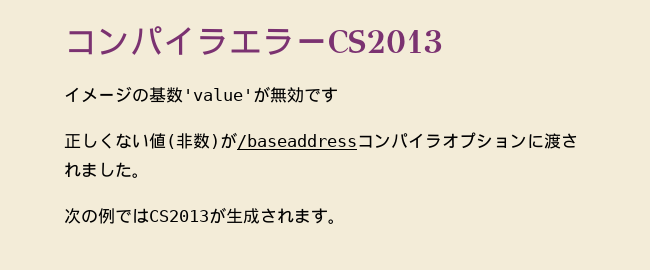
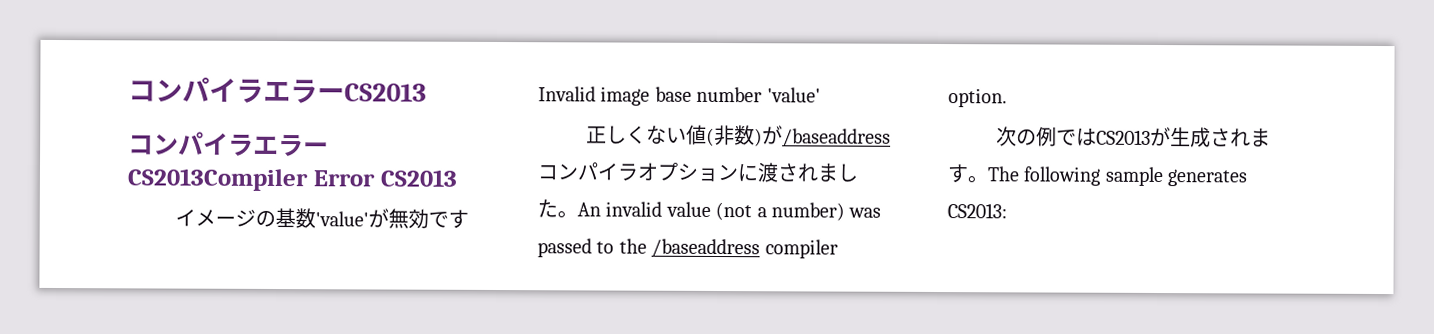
+ コンパイラエラーCS2013Compiler Error CS2013
- イメージの基数'value'が無効です
+ イメージの基数'value'が無効ですInvalid image base number 'value'
+ An invalid value (not a number) was passed to the /baseaddress compiler option.
+ The following sample generates CS2013:

